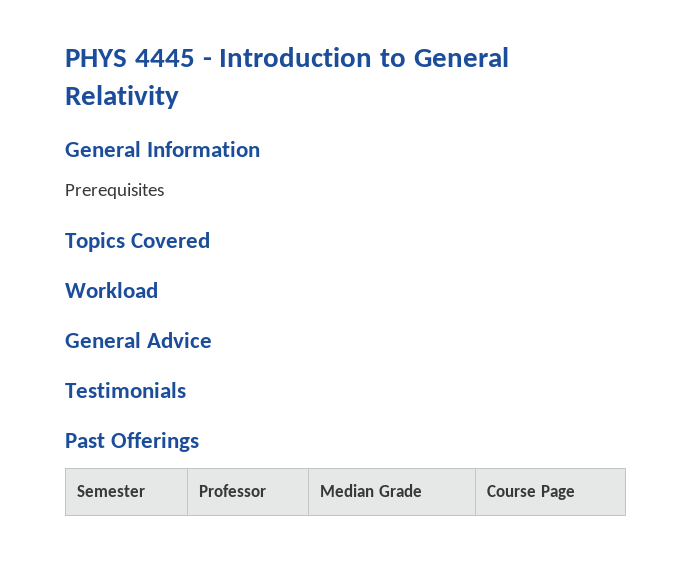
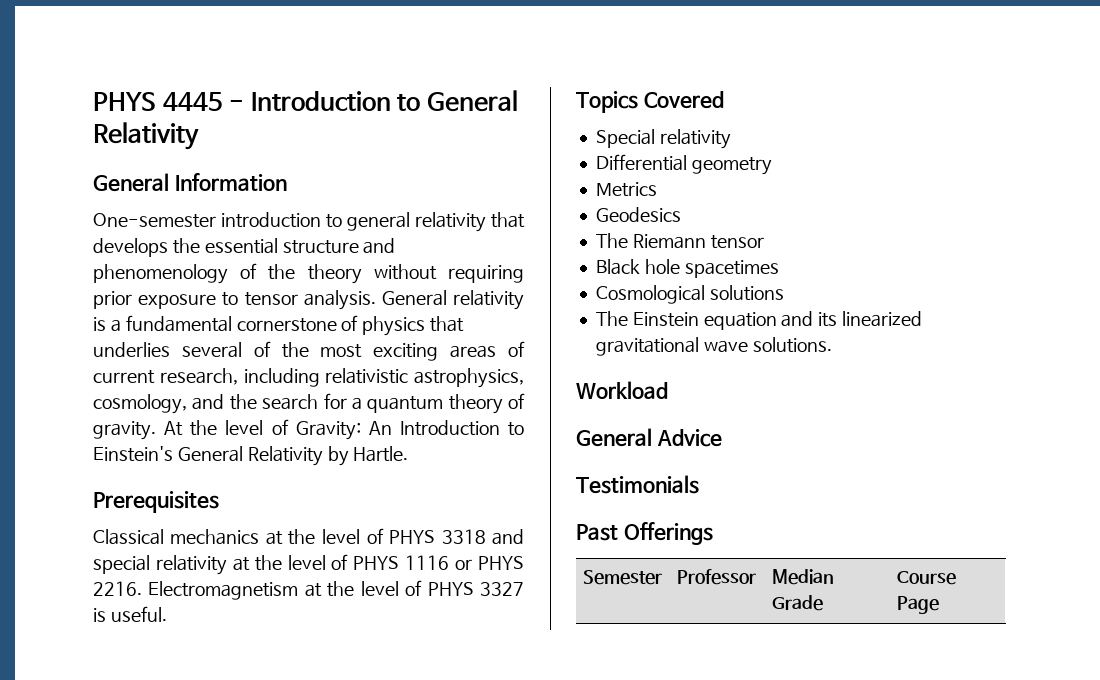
+ One-semester introduction to general relativity that develops the essential structure and phenomenology of the theory without requiring prior exposure to tensor analysis. General relativity is a fundamental cornerstone of physics that underlies several of the most exciting areas of current research, including relativistic astrophysics, cosmology, and the search for a quantum theory of gravity. At the level of Gravity: An Introduction to Einstein's General Relativity by Hartle.
  Prerequisites
+ Classical mechanics at the level of PHYS 3318 and special relativity at the level of PHYS 1116 or PHYS 2216. Electromagnetism at the level of PHYS 3327 is useful.
  Topics Covered
+ Special relativity
+ Differential geometry
+ Metrics
+ Geodesics
+ The Riemann tensor
+ Black hole spacetimes
+ Cosmological solutions
+ The Einstein equation and its linearized gravitational wave solutions.

